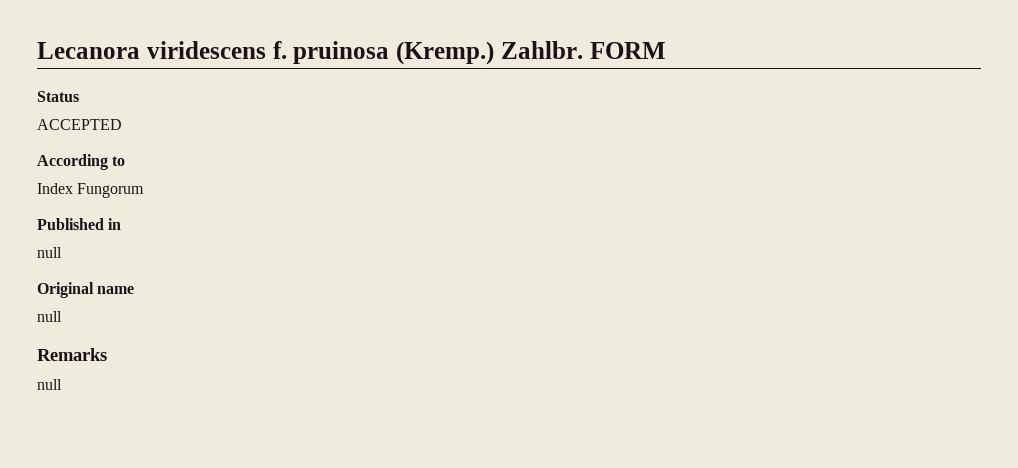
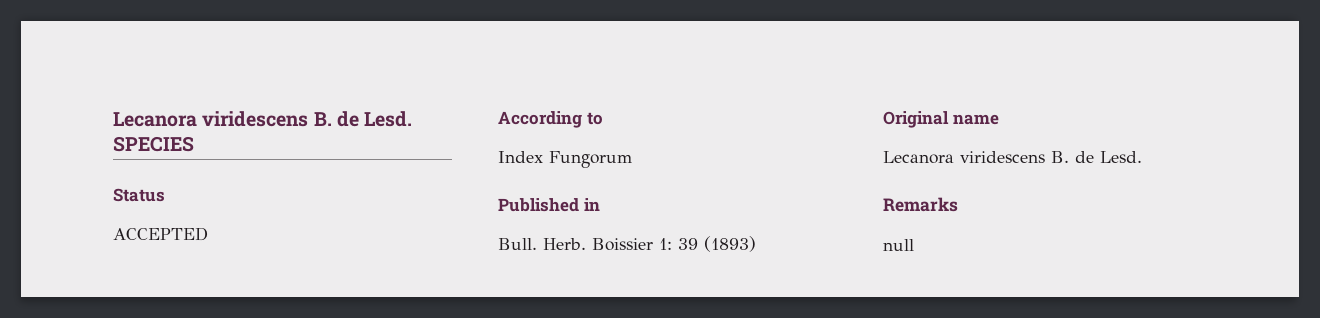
- Lecanora viridescens f. pruinosa (Kremp.) Zahlbr. FORM
+ Lecanora viridescens B. de Lesd. SPECIES
  Published in
- null
+ Bull. Herb. Boissier 1: 39 (1893)
  Original name
- null
+ Lecanora viridescens B. de Lesd.

